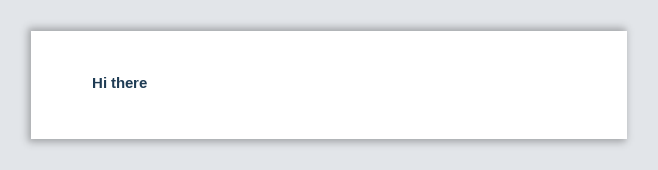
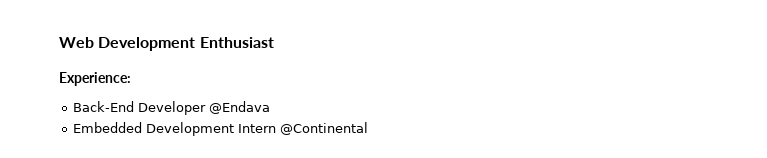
- Hi there
+ Web Development Enthusiast
+ Experience:
+ Back-End Developer @Endava
+ Embedded Development Intern @Continental

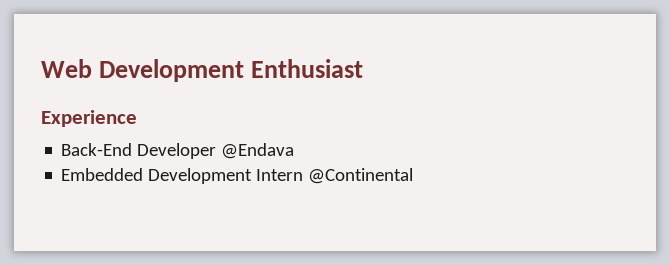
- Experience:
+ Experience

